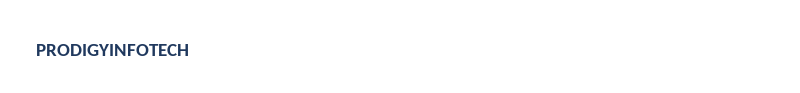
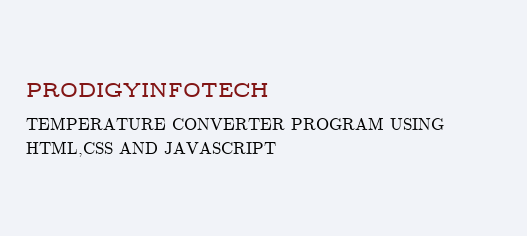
+ TEMPERATURE CONVERTER PROGRAM USING HTML,CSS AND JAVASCRIPT

